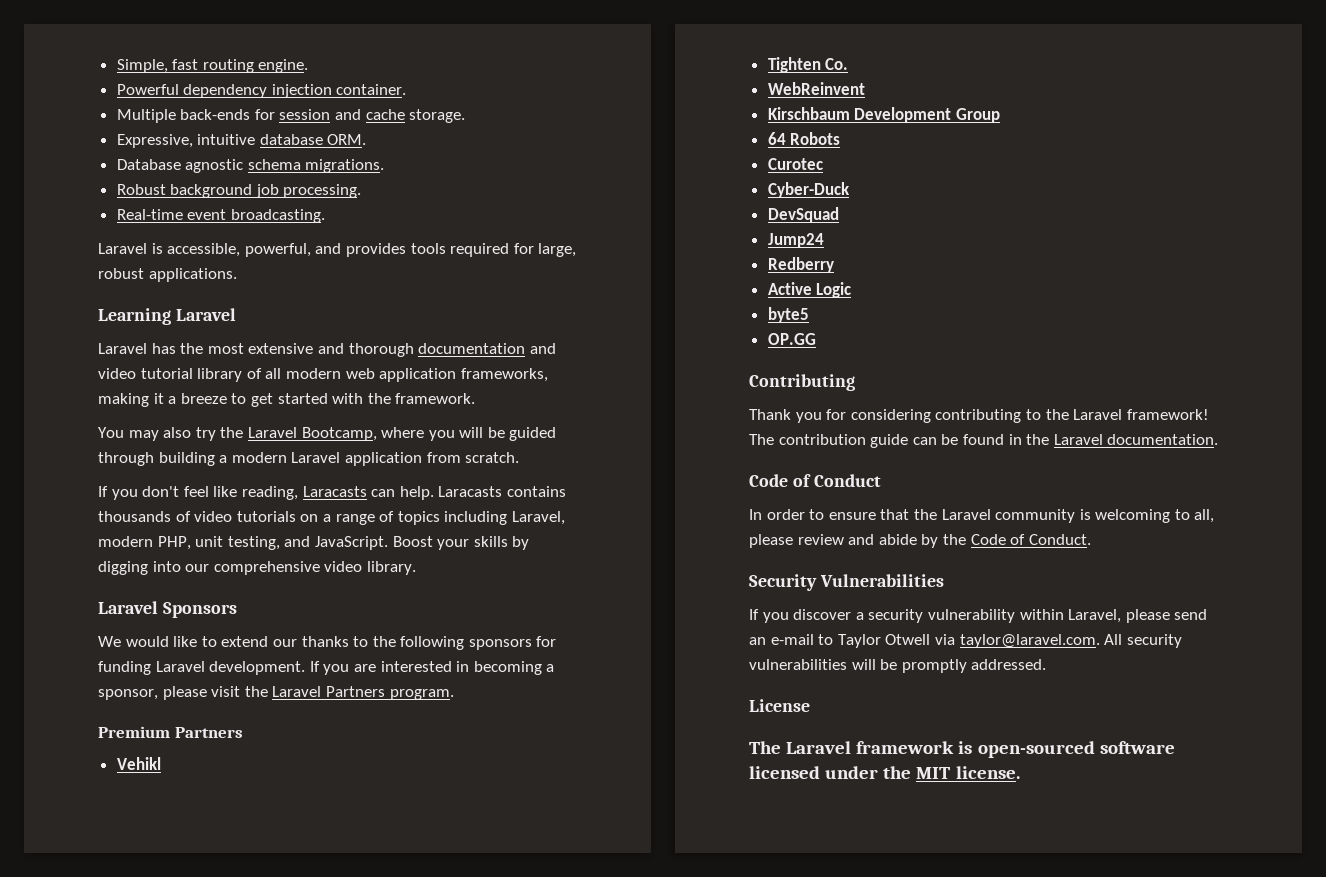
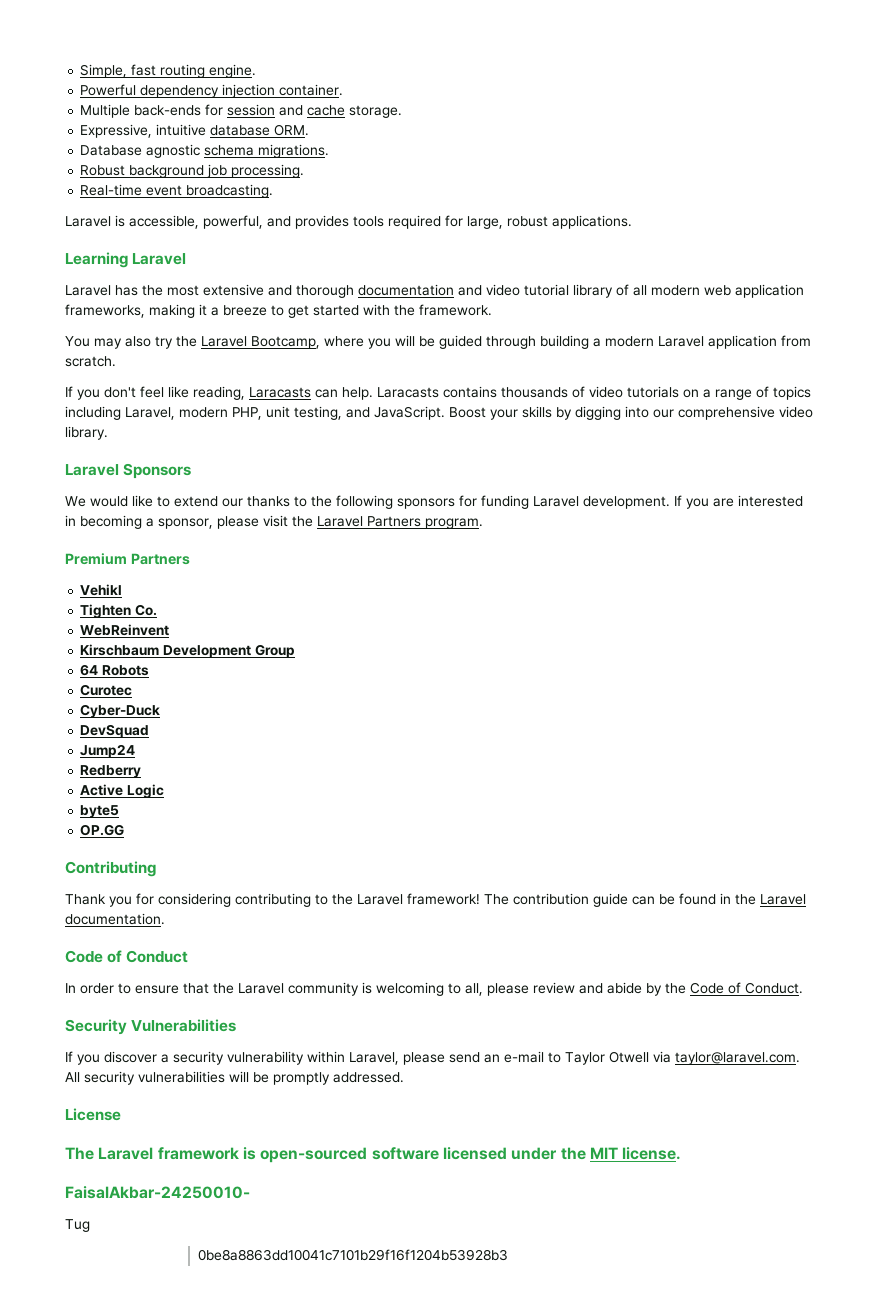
+ FaisalAkbar-24250010-
+ Tug
+ 0be8a8863dd10041c7101b29f16f1204b53928b3

